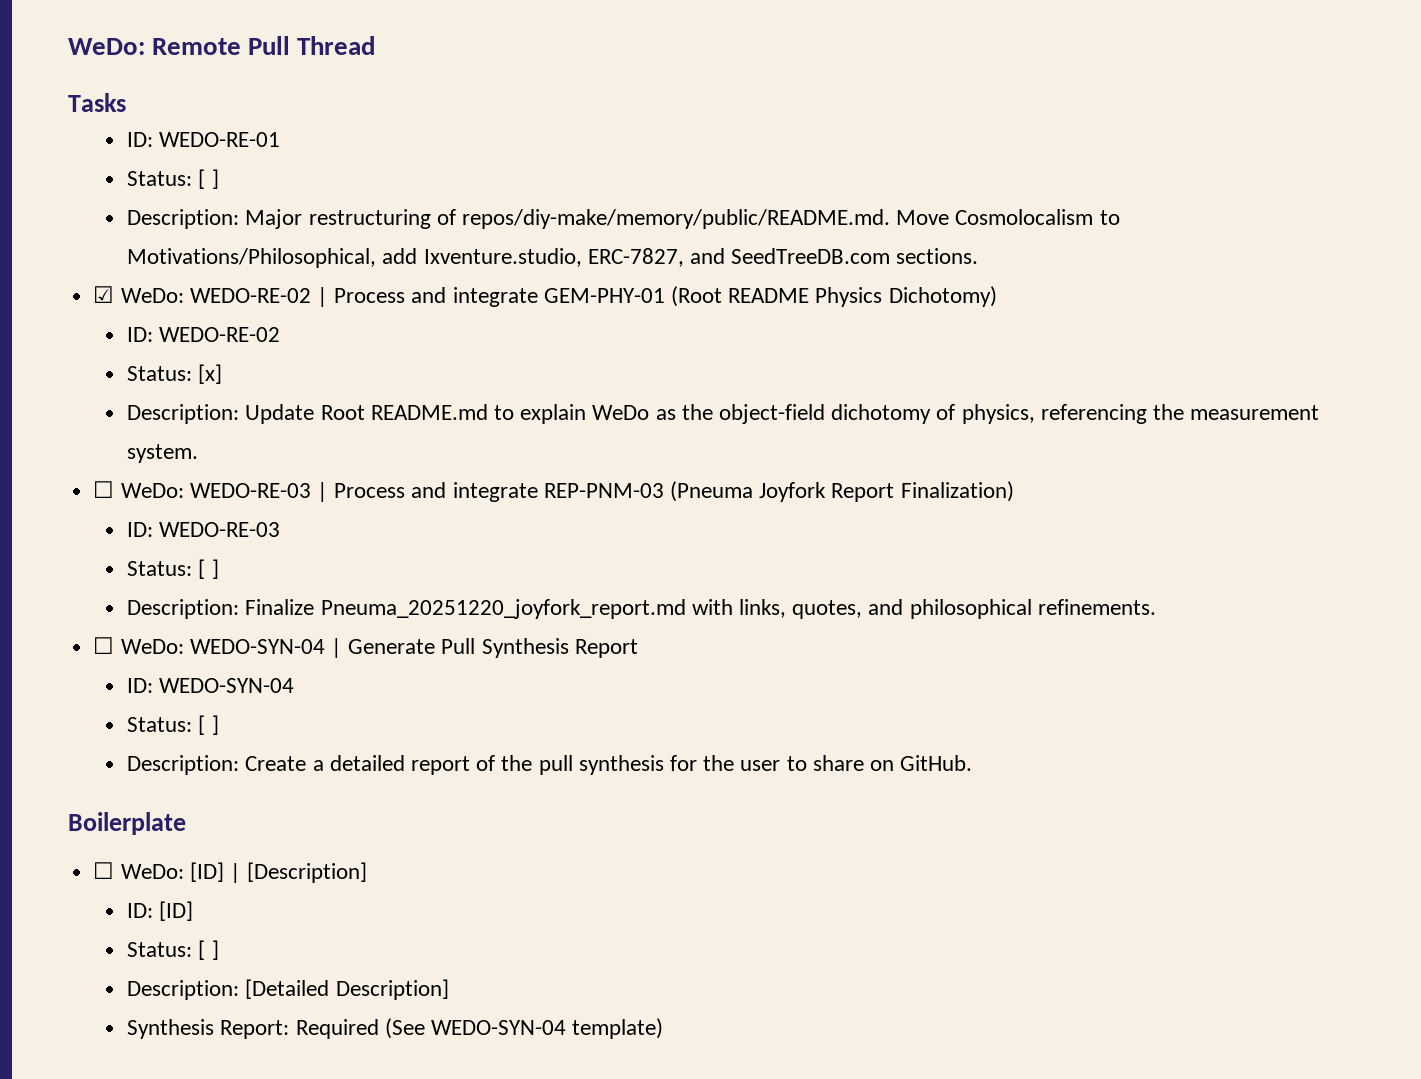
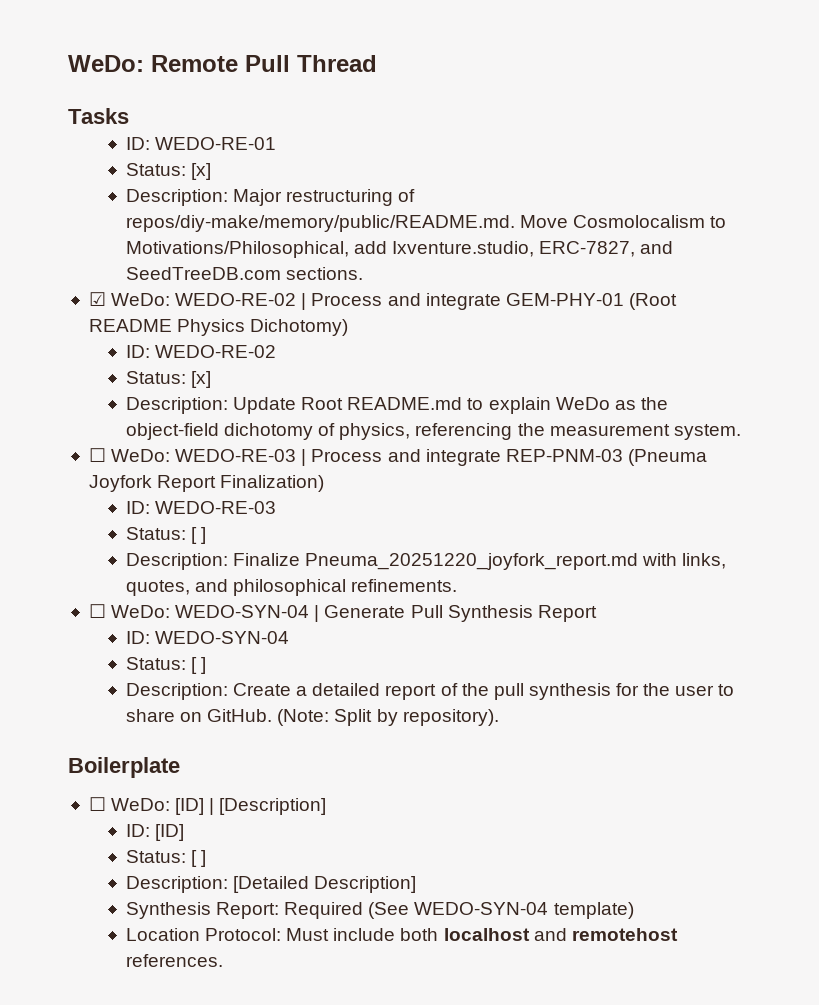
  ID: WEDO-RE-01
- Status: [ ]
+ Status: [x]
+ (Note: Split by repository).
+ Location Protocol: Must include both localhost and remotehost references.

